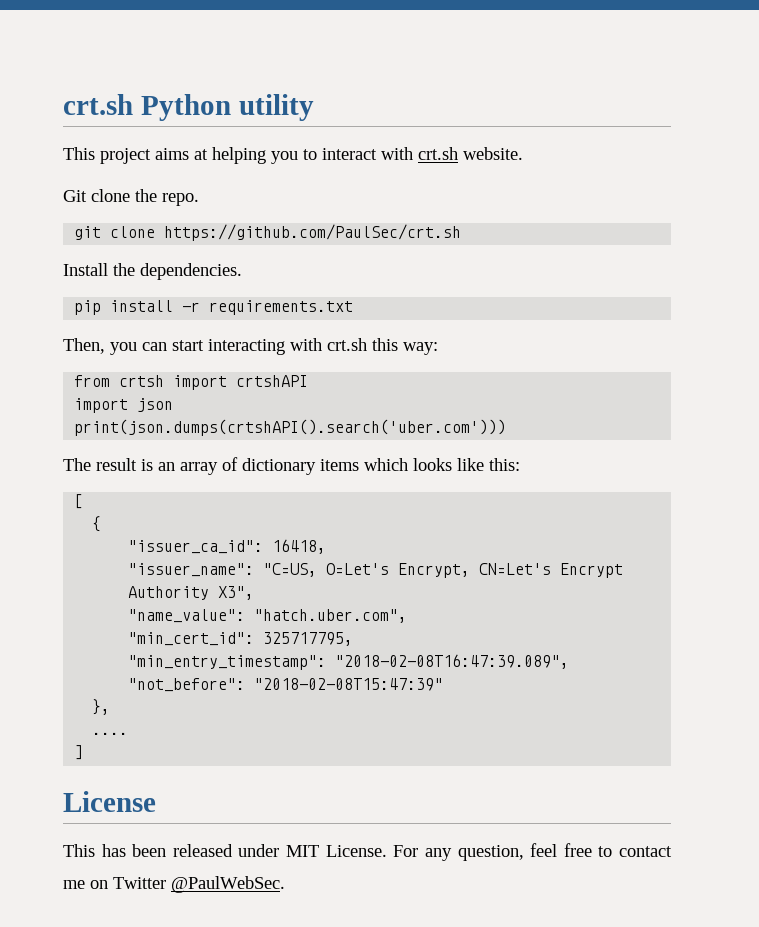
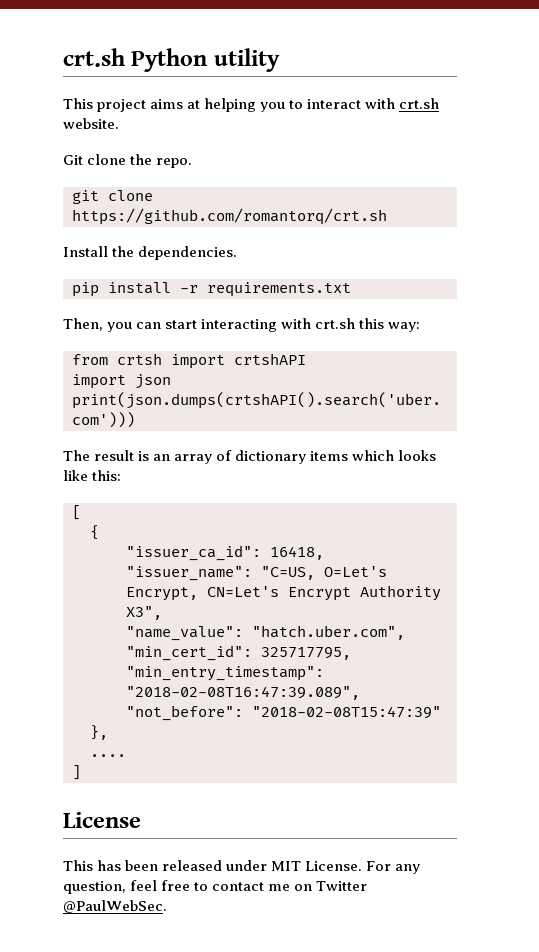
- git clone https://github.com/PaulSec/crt.sh
+ git clone https://github.com/romantorq/crt.sh

